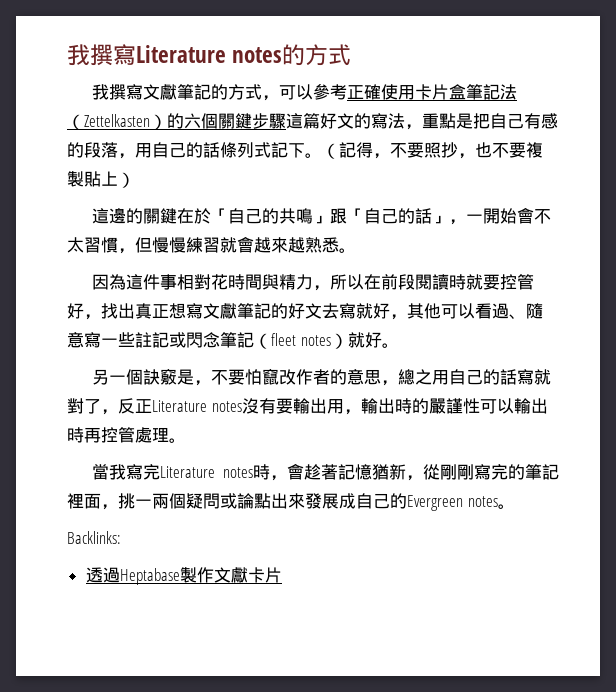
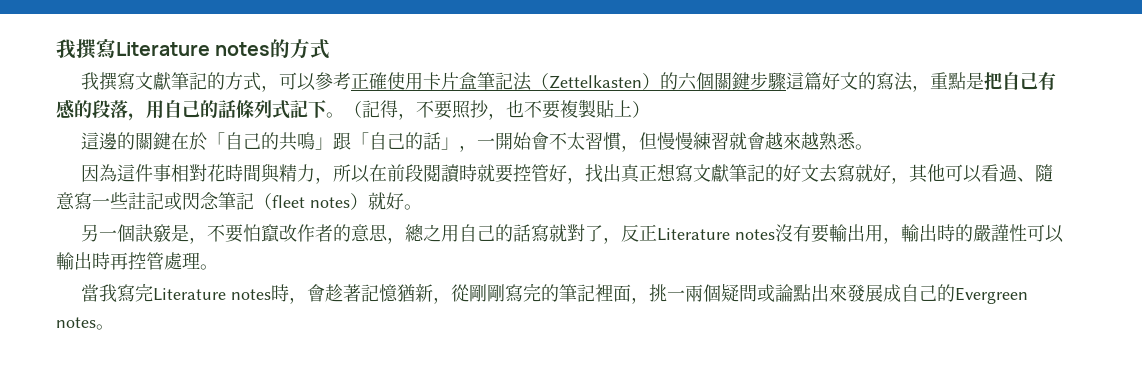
- Backlinks:
- 透過Heptabase製作文獻卡片

